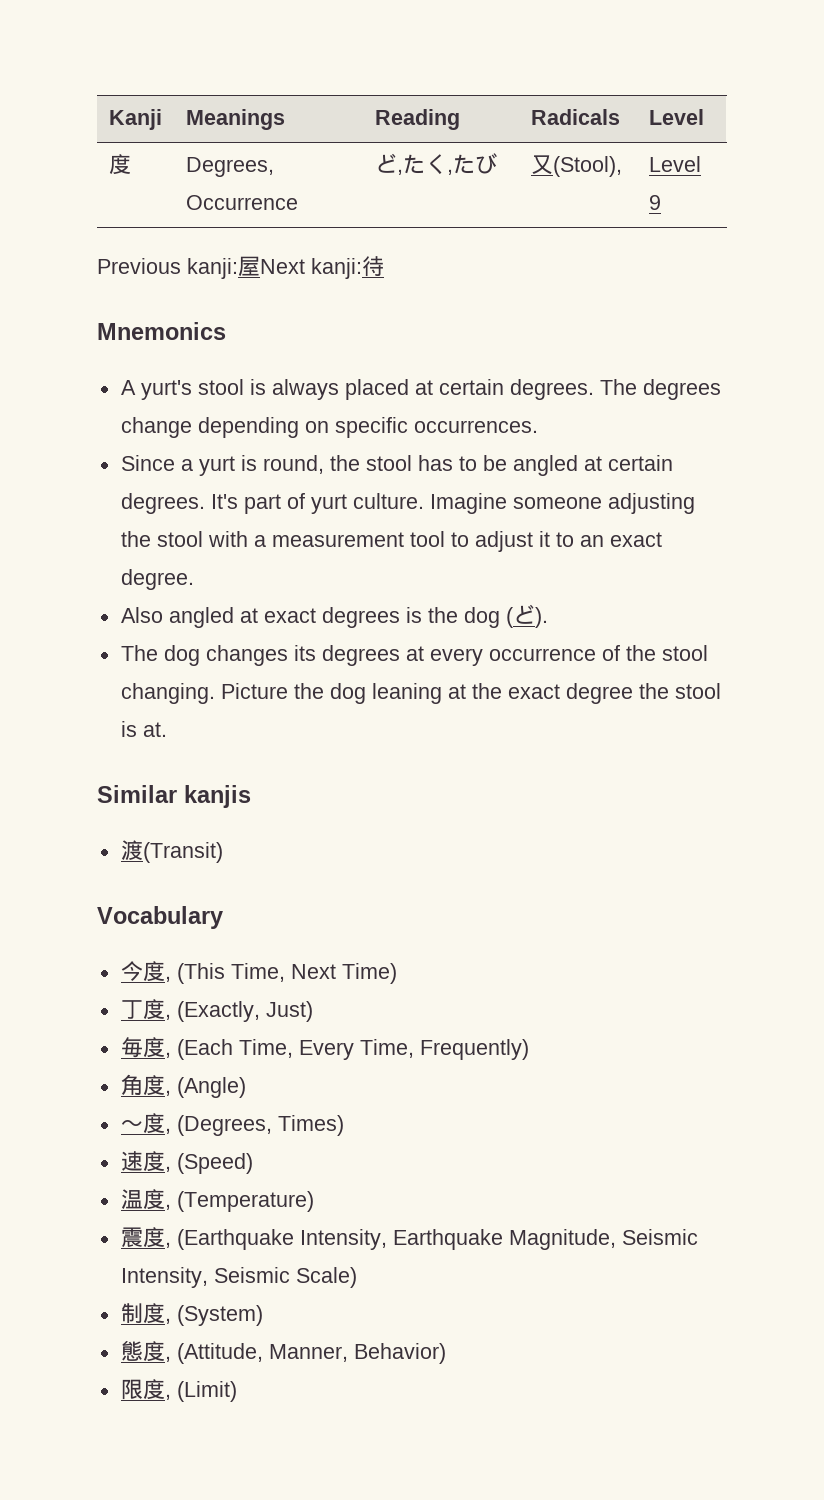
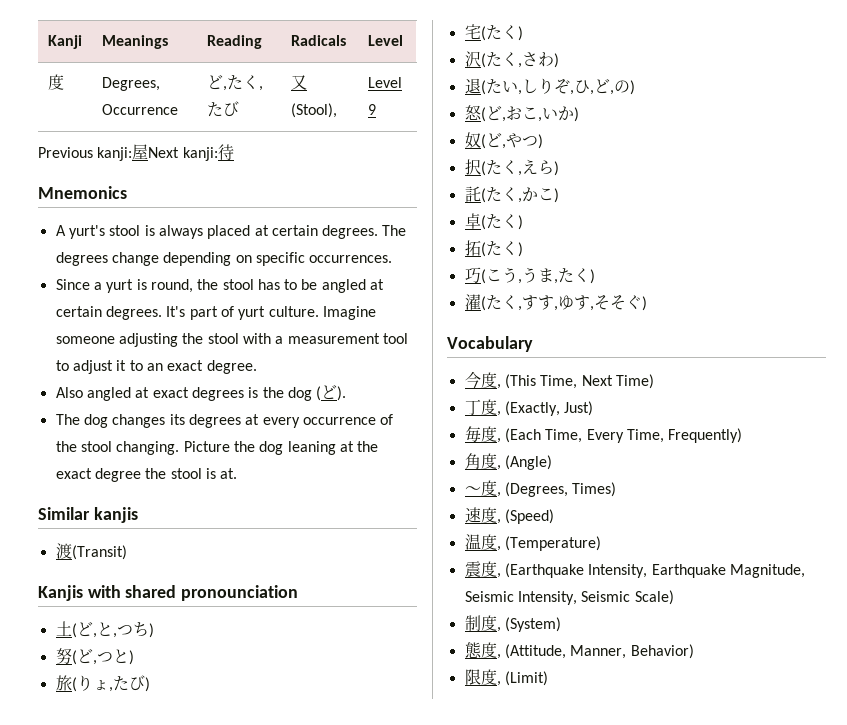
+ Kanjis with shared pronounciation
+ 土(ど,と,つち)
+ 努(ど,つと)
+ 旅(りょ,たび)
+ 宅(たく)
+ 沢(たく,さわ)
+ 退(たい,しりぞ,ひ,ど,の)
+ 怒(ど,おこ,いか)
+ 奴(ど,やつ)
+ 択(たく,えら)
+ 託(たく,かこ)
+ 卓(たく)
+ 拓(たく)
+ 巧(こう,うま,たく)
+ 濯(たく,すす,ゆす,そそぐ)

